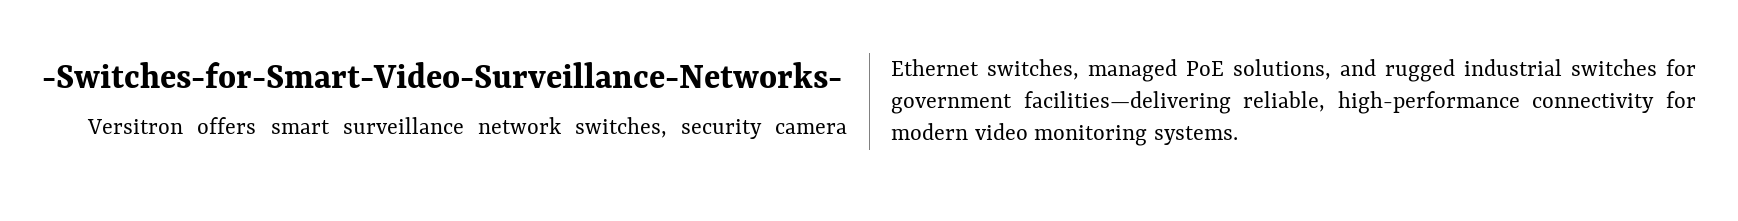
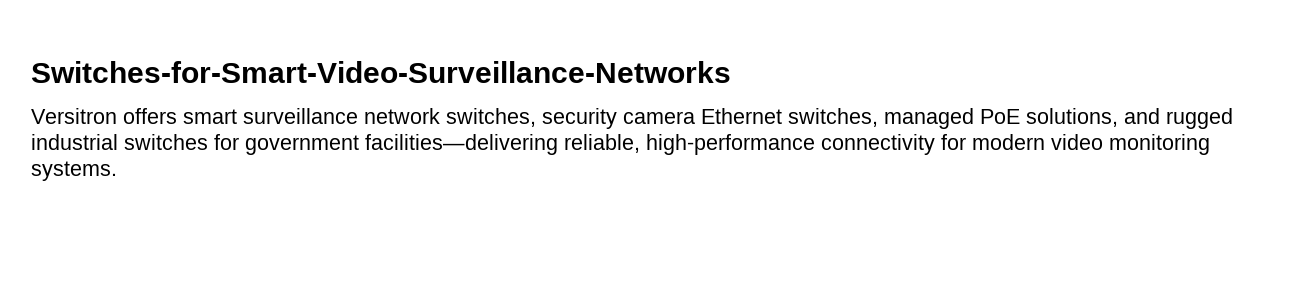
- -Switches-for-Smart-Video-Surveillance-Networks-
+ Switches-for-Smart-Video-Surveillance-Networks

